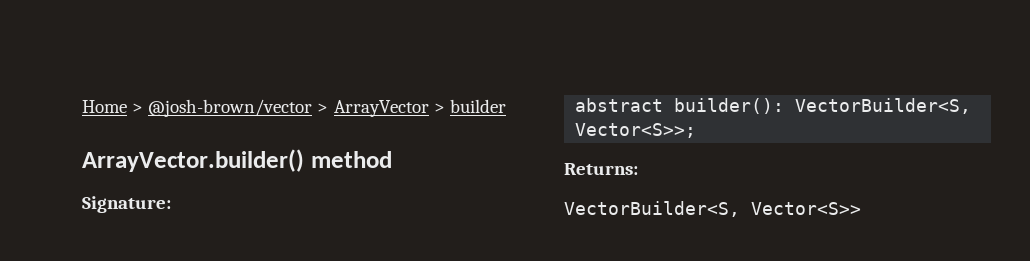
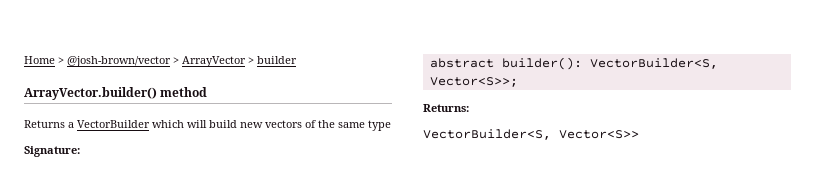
+ Returns a VectorBuilder which will build new vectors of the same type

